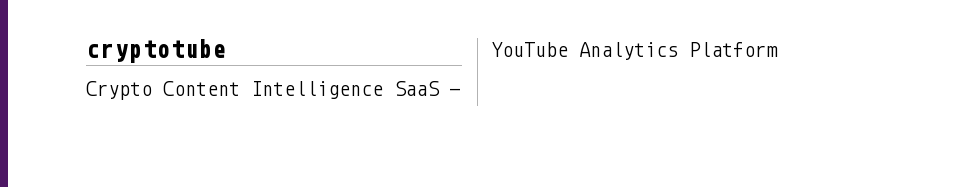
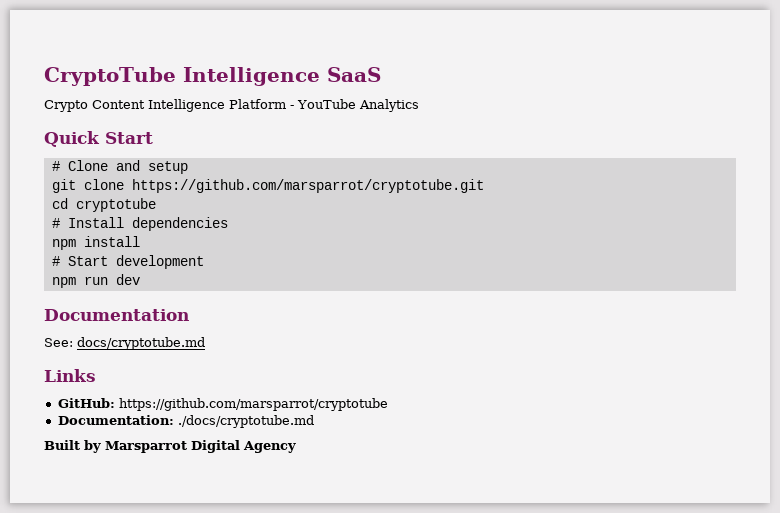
- cryptotube
+ CryptoTube Intelligence SaaS
- Crypto Content Intelligence SaaS - YouTube Analytics Platform
+ Crypto Content Intelligence Platform - YouTube Analytics
+ Quick Start
+ # Clone and setup
+ git clone https://github.com/marsparrot/cryptotube.git
+ cd cryptotube
+ # Install dependencies
+ npm install
+ # Start development
+ npm run dev
+ Documentation
+ See: docs/cryptotube.md
+ Links
+ GitHub: https://github.com/marsparrot/cryptotube
+ Documentation: ./docs/cryptotube.md
+ Built by Marsparrot Digital Agency

